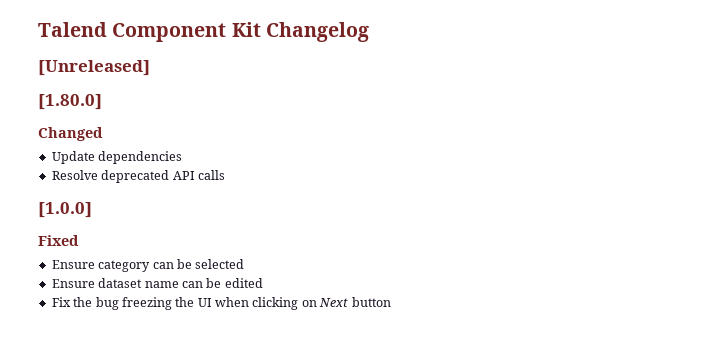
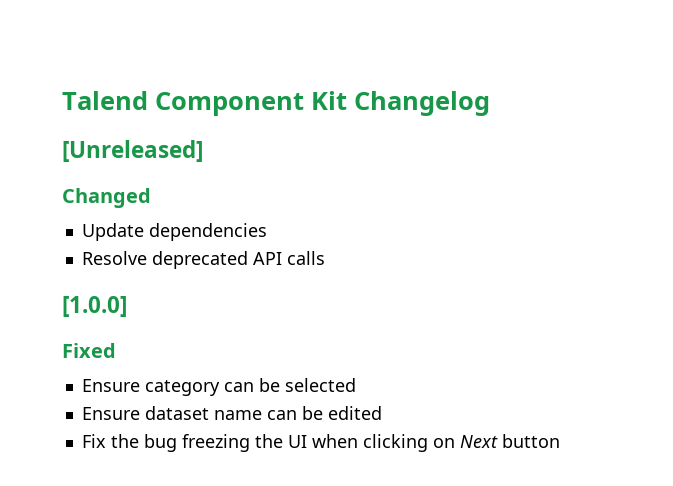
- [1.80.0]

